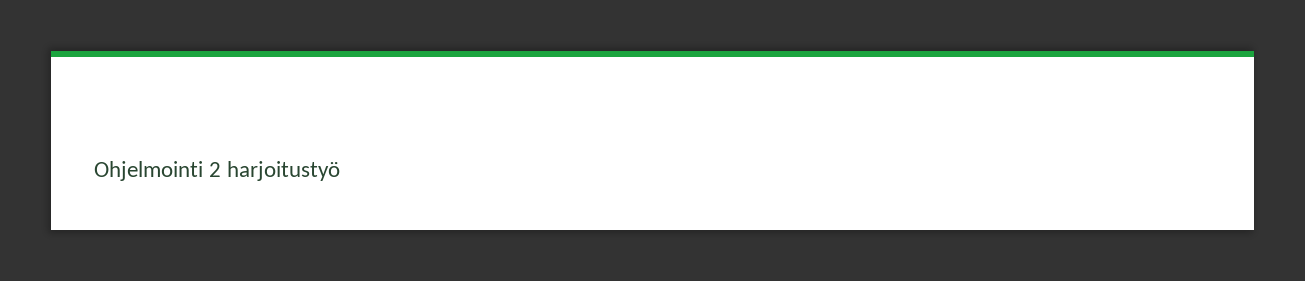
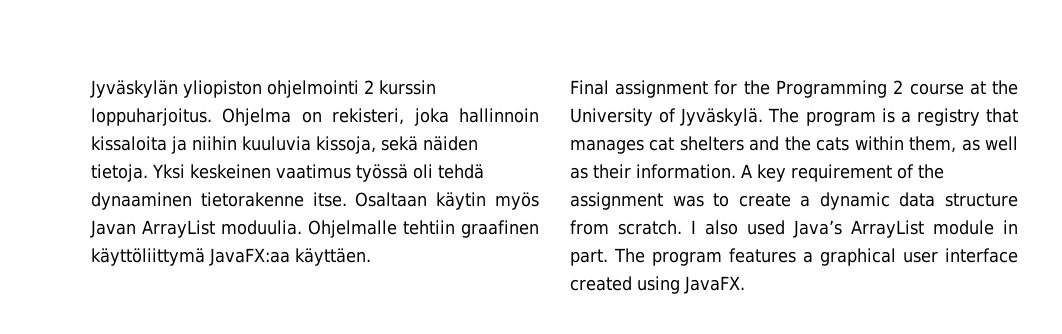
- Ohjelmointi 2 harjoitustyö
+ Jyväskylän yliopiston ohjelmointi 2 kurssin loppuharjoitus. Ohjelma on rekisteri, joka hallinnoin kissaloita ja niihin kuuluvia kissoja, sekä näiden tietoja. Yksi keskeinen vaatimus työssä oli tehdä dynaaminen tietorakenne itse. Osaltaan käytin myös Javan ArrayList moduulia. Ohjelmalle tehtiin graafinen käyttöliittymä JavaFX:aa käyttäen.
+ Final assignment for the Programming 2 course at the University of Jyväskylä. The program is a registry that manages cat shelters and the cats within them, as well as their information. A key requirement of the assignment was to create a dynamic data structure from scratch. I also used Java’s ArrayList module in part. The program features a graphical user interface created using JavaFX.

